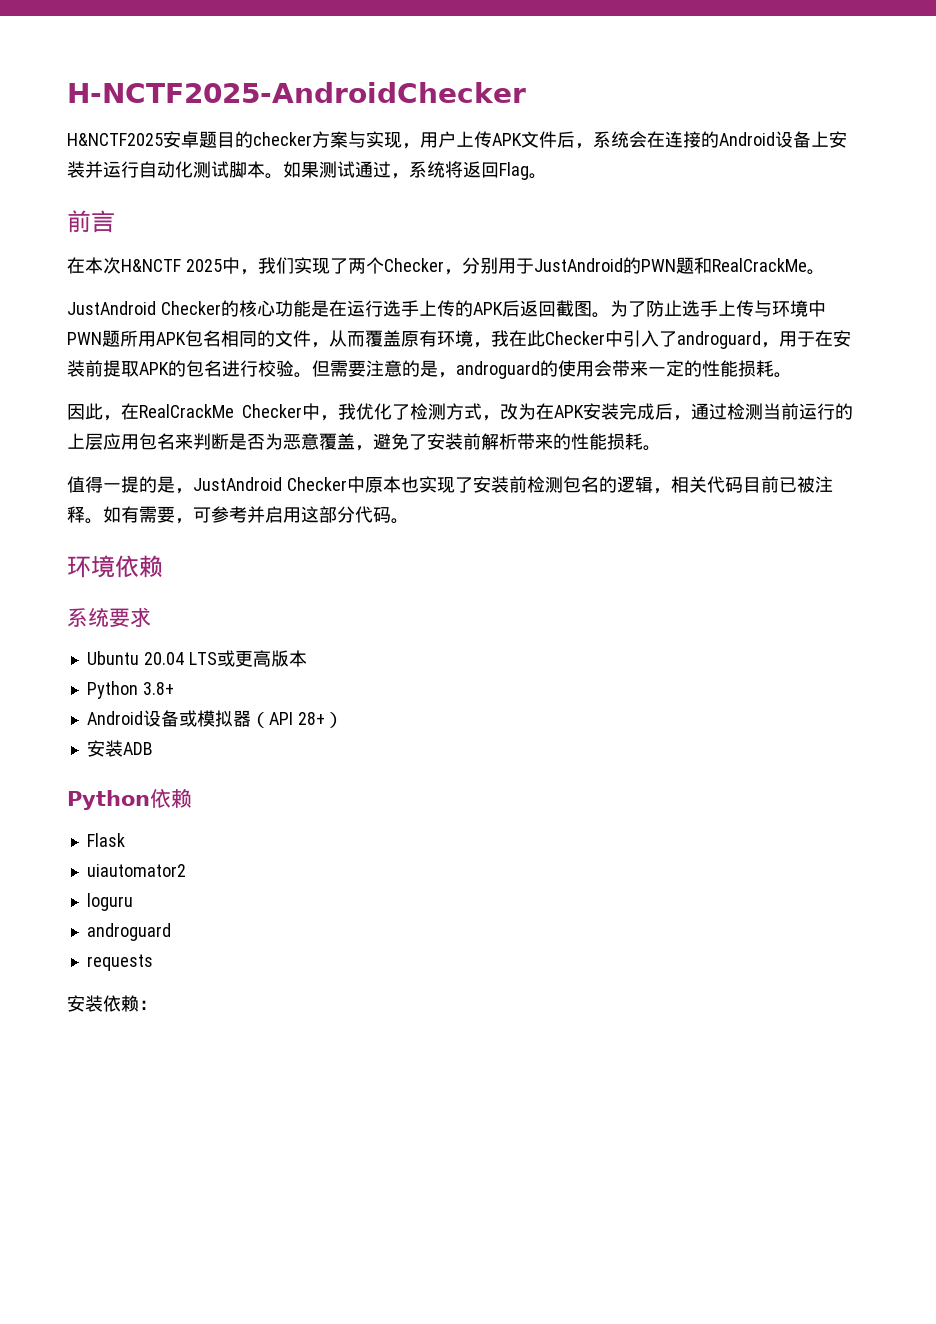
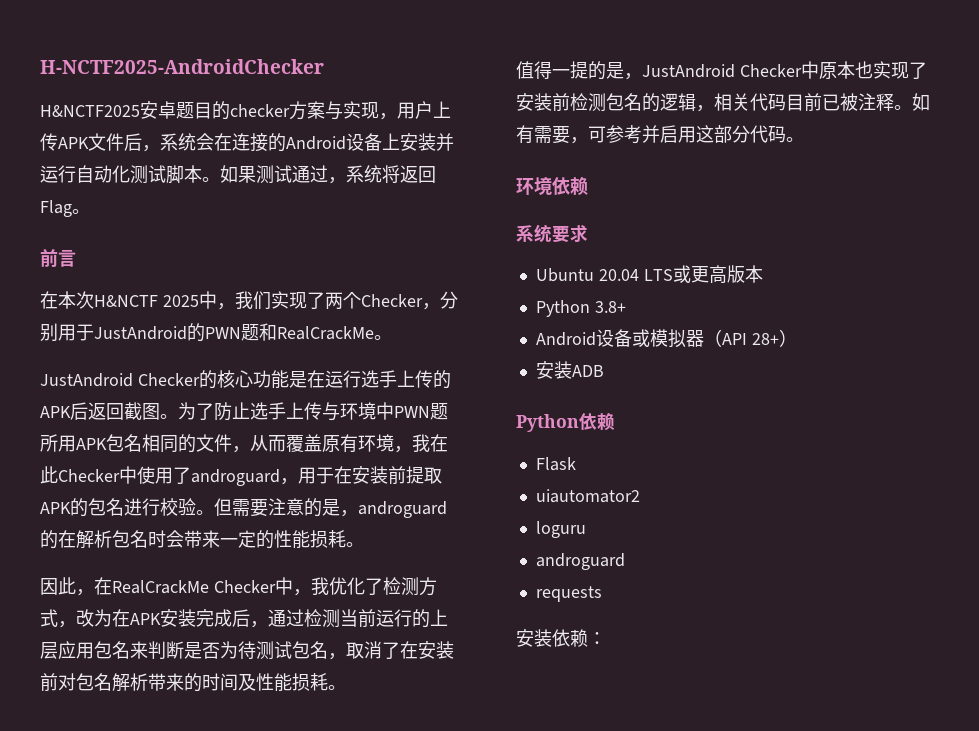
- 为了防止选手上传与环境中PWN题所用APK包名相同的文件，从而覆盖原有环境，我在此Checker中引入了androguard，用于在安装前提取APK的包名进行校验。
+ 为了防止选手上传与环境中PWN题所用APK包名相同的文件，从而覆盖原有环境，我在此Checker中使用了androguard，用于在安装前提取APK的包名进行校验。
- 但需要注意的是，androguard的使用会带来一定的性能损耗。
+ 但需要注意的是，androguard的在解析包名时会带来一定的性能损耗。
- 因此，在RealCrackMe Checker中，我优化了检测方式，改为在APK安装完成后，通过检测当前运行的上层应用包名来判断是否为恶意覆盖，避免了安装前解析带来的性能损耗。
+ 因此，在RealCrackMe Checker中，我优化了检测方式，改为在APK安装完成后，通过检测当前运行的上层应用包名来判断是否为待测试包名，取消了在安装前对包名解析带来的时间及性能损耗。

